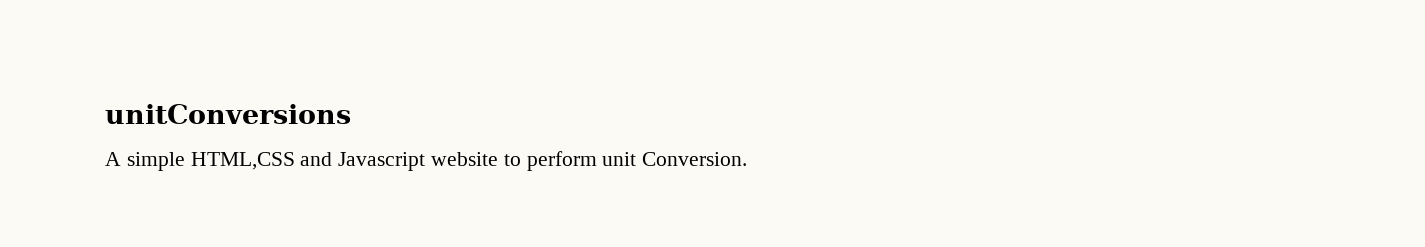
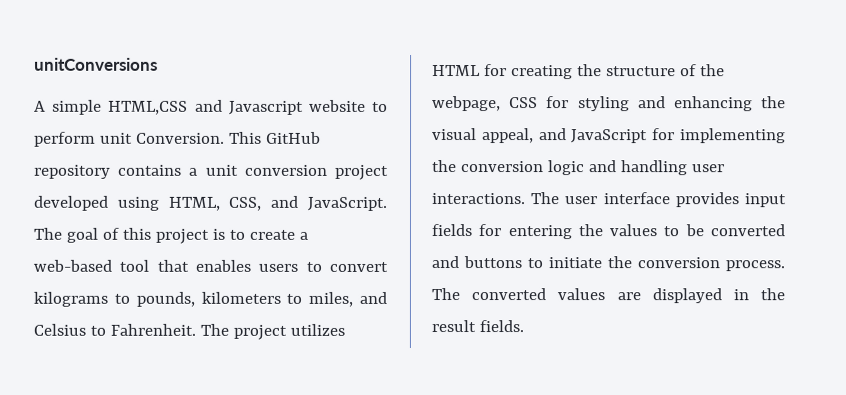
+ This GitHub repository contains a unit conversion project developed using HTML, CSS, and JavaScript. The goal of this project is to create a web-based tool that enables users to convert kilograms to pounds, kilometers to miles, and Celsius to Fahrenheit. The project utilizes HTML for creating the structure of the webpage, CSS for styling and enhancing the visual appeal, and JavaScript for implementing the conversion logic and handling user interactions. The user interface provides input fields for entering the values to be converted and buttons to initiate the conversion process. The converted values are displayed in the result fields.

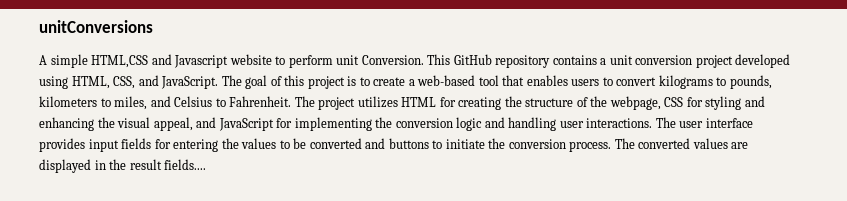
- The converted values are displayed in the result fields.
+ The converted values are displayed in the result fields....

